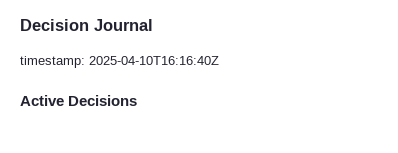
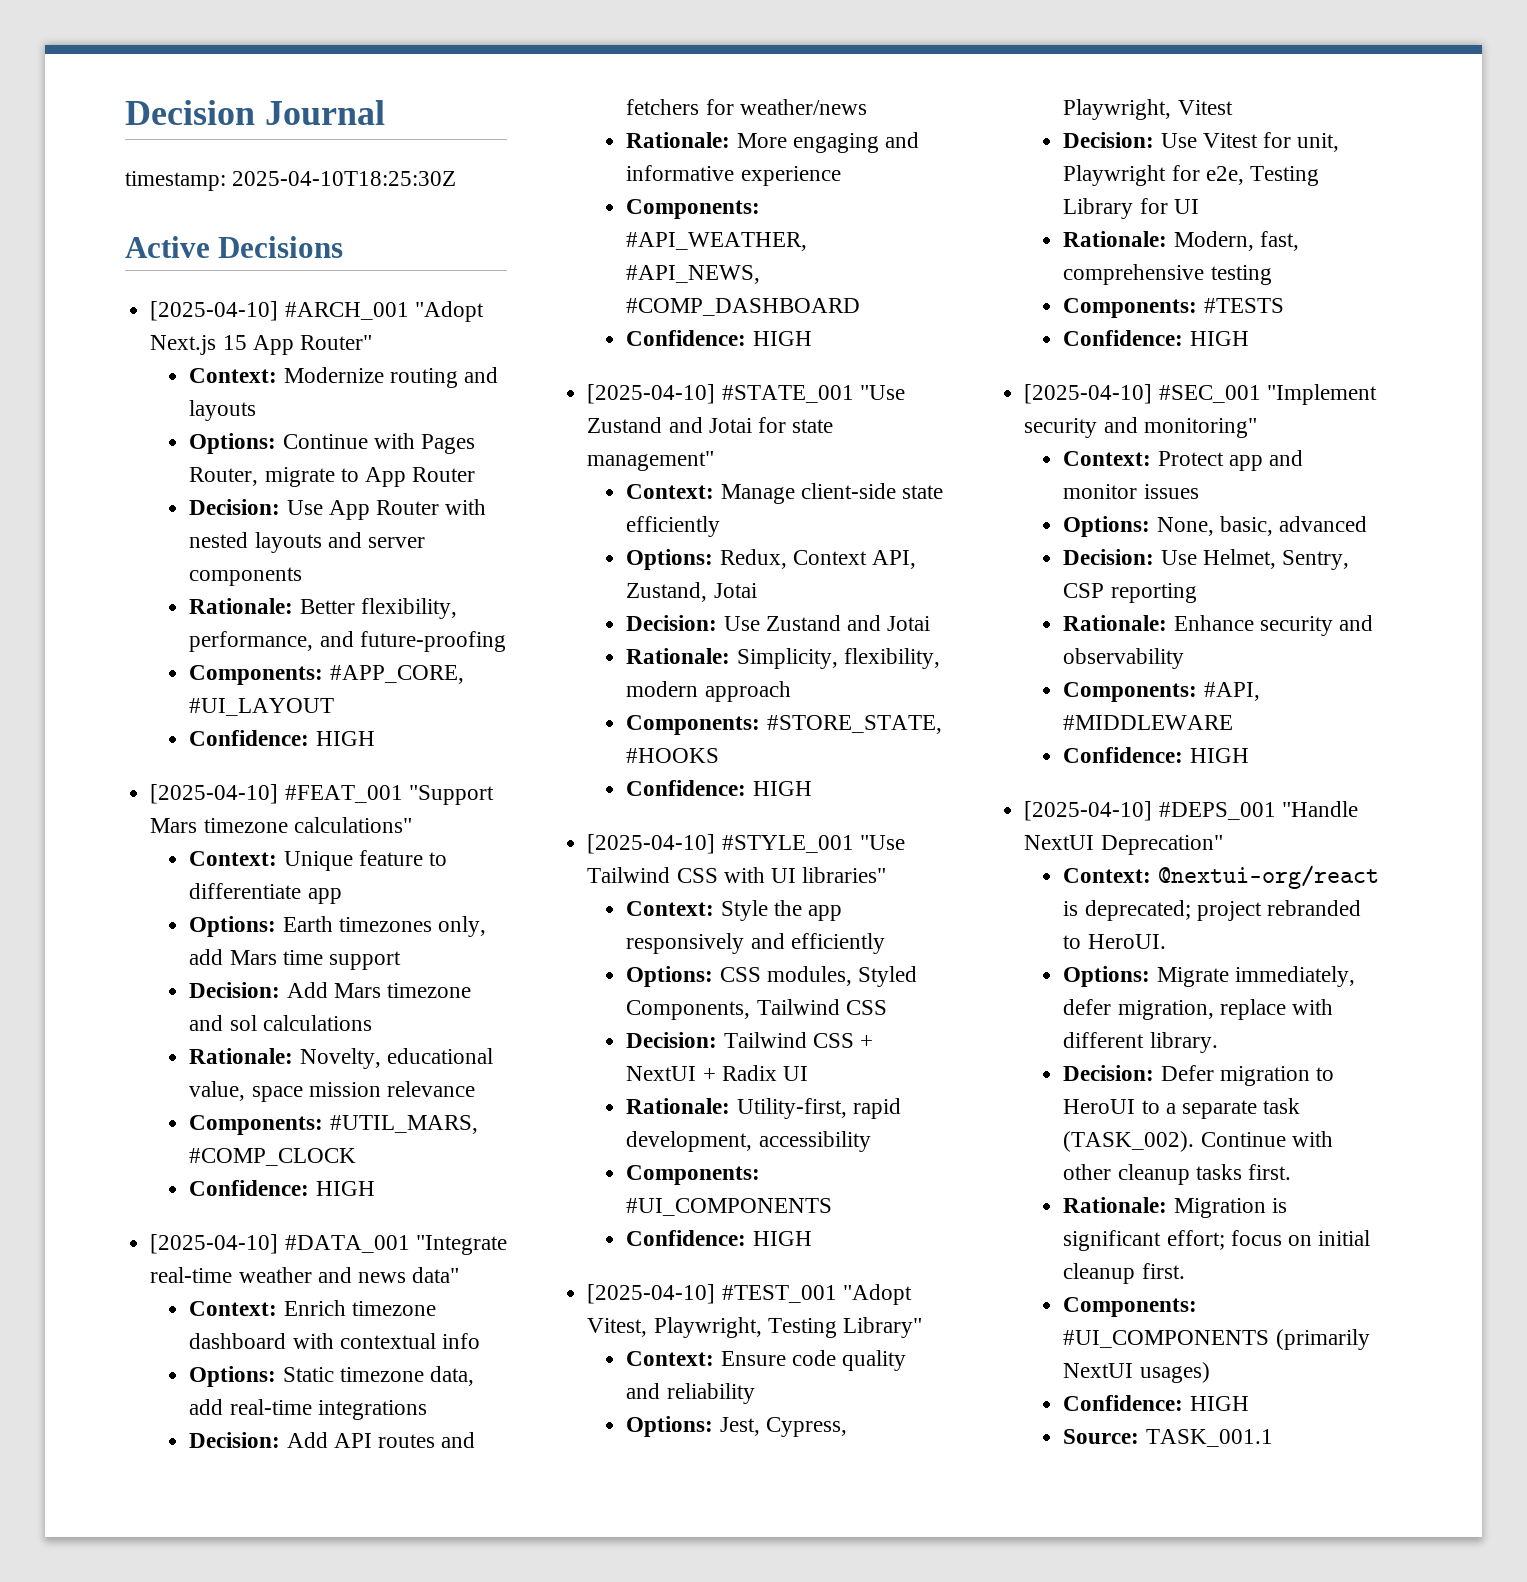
- timestamp: 2025-04-10T16:16:40Z
+ timestamp: 2025-04-10T18:25:30Z
+ [2025-04-10] #ARCH_001 "Adopt Next.js 15 App Router"
+ Context: Modernize routing and layouts
+ Options: Continue with Pages Router, migrate to App Router
+ Decision: Use App Router with nested layouts and server components
+ Rationale: Better flexibility, performance, and future-proofing
+ Components: #APP_CORE, #UI_LAYOUT
+ Confidence: HIGH
+ [2025-04-10] #FEAT_001 "Support Mars timezone calculations"
+ Context: Unique feature to differentiate app
+ Options: Earth timezones only, add Mars time support
+ Decision: Add Mars timezone and sol calculations
+ Rationale: Novelty, educational value, space mission relevance
+ Components: #UTIL_MARS, #COMP_CLOCK
+ Confidence: HIGH
+ [2025-04-10] #DATA_001 "Integrate real-time weather and news data"
+ Context: Enrich timezone dashboard with contextual info
+ Options: Static timezone data, add real-time integrations
+ Decision: Add API routes and fetchers for weather/news
+ Rationale: More engaging and informative experience
+ Components: #API_WEATHER, #API_NEWS, #COMP_DASHBOARD
+ Confidence: HIGH
+ [2025-04-10] #STATE_001 "Use Zustand and Jotai for state management"
+ Context: Manage client-side state efficiently
+ Options: Redux, Context API, Zustand, Jotai
+ Decision: Use Zustand and Jotai
+ Rationale: Simplicity, flexibility, modern approach
+ Components: #STORE_STATE, #HOOKS
+ Confidence: HIGH
+ [2025-04-10] #STYLE_001 "Use Tailwind CSS with UI libraries"
+ Context: Style the app responsively and efficiently
+ Options: CSS modules, Styled Components, Tailwind CSS
+ Decision: Tailwind CSS + NextUI + Radix UI
+ Rationale: Utility-first, rapid development, accessibility
+ Components: #UI_COMPONENTS
+ Confidence: HIGH
+ [2025-04-10] #TEST_001 "Adopt Vitest, Playwright, Testing Library"
+ Context: Ensure code quality and reliability
+ Options: Jest, Cypress, Playwright, Vitest
+ Decision: Use Vitest for unit, Playwright for e2e, Testing Library for UI
+ Rationale: Modern, fast, comprehensive testing
+ Components: #TESTS
+ Confidence: HIGH
+ [2025-04-10] #SEC_001 "Implement security and monitoring"
+ Context: Protect app and monitor issues
+ Options: None, basic, advanced
+ Decision: Use Helmet, Sentry, CSP reporting
+ Rationale: Enhance security and observability
+ Components: #API, #MIDDLEWARE
+ Confidence: HIGH
+ [2025-04-10] #DEPS_001 "Handle NextUI Deprecation"
+ Context: @nextui-org/react is deprecated; project rebranded to HeroUI.
+ Options: Migrate immediately, defer migration, replace with different library.
+ Decision: Defer migration to HeroUI to a separate task (TASK_002). Continue with other cleanup tasks first.
+ Rationale: Migration is significant effort; focus on initial cleanup first.
+ Components: #UI_COMPONENTS (primarily NextUI usages)
+ Confidence: HIGH
+ Source: TASK_001.1

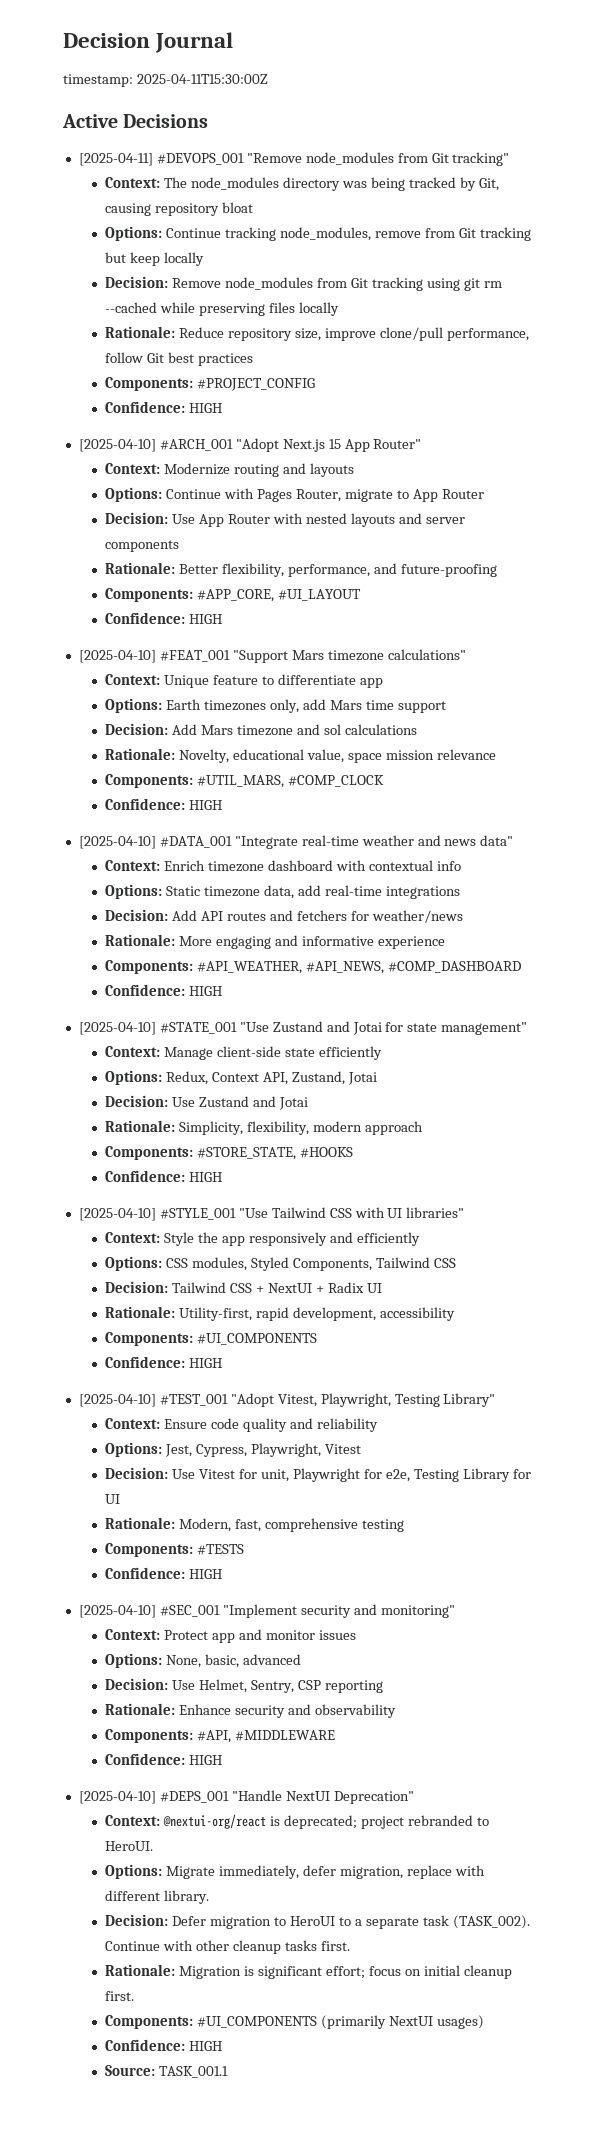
- timestamp: 2025-04-10T18:25:30Z
+ timestamp: 2025-04-11T15:30:00Z
+ [2025-04-11] #DEVOPS_001 "Remove node_modules from Git tracking"
+ Context: The node_modules directory was being tracked by Git, causing repository bloat
+ Options: Continue tracking node_modules, remove from Git tracking but keep locally
+ Decision: Remove node_modules from Git tracking using git rm --cached while preserving files locally
+ Rationale: Reduce repository size, improve clone/pull performance, follow Git best practices
+ Components: #PROJECT_CONFIG
+ Confidence: HIGH

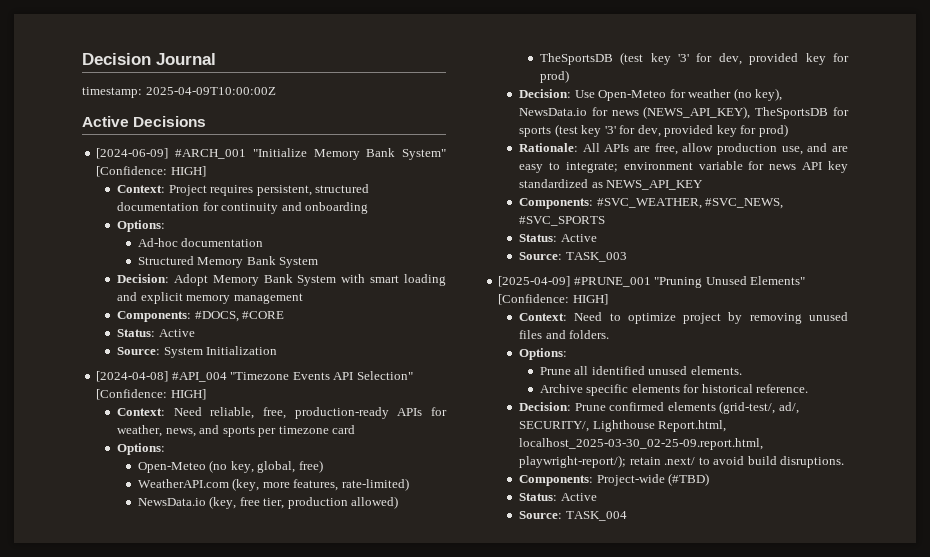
- timestamp: 2025-04-11T15:30:00Z
+ timestamp: 2025-04-09T10:00:00Z
- [2025-04-11] #DEVOPS_001 "Remove node_modules from Git tracking"
- Context: The node_modules directory was being tracked by Git, causing repository bloat
- Options: Continue tracking node_modules, remove from Git tracking but keep locally
- Decision: Remove node_modules from Git tracking using git rm --cached while preserving files locally
- Rationale: Reduce repository size, improve clone/pull performance, follow Git best practices
- Components: #PROJECT_CONFIG
- Confidence: HIGH
- [2025-04-10] #ARCH_001 "Adopt Next.js 15 App Router"
- Context: Modernize routing and layouts
- Options: Continue with Pages Router, migrate to App Router
- Decision: Use App Router with nested layouts and server components
- Rationale: Better flexibility, performance, and future-proofing
- Components: #APP_CORE, #UI_LAYOUT
- Confidence: HIGH
- [2025-04-10] #FEAT_001 "Support Mars timezone calculations"
- Context: Unique feature to differentiate app
- Options: Earth timezones only, add Mars time support
- Decision: Add Mars timezone and sol calculations
- Rationale: Novelty, educational value, space mission relevance
- Components: #UTIL_MARS, #COMP_CLOCK
- Confidence: HIGH
- [2025-04-10] #DATA_001 "Integrate real-time weather and news data"
- Context: Enrich timezone dashboard with contextual info
- Options: Static timezone data, add real-time integrations
- Decision: Add API routes and fetchers for weather/news
- Rationale: More engaging and informative experience
- Components: #API_WEATHER, #API_NEWS, #COMP_DASHBOARD
- Confidence: HIGH
- [2025-04-10] #STATE_001 "Use Zustand and Jotai for state management"
- Context: Manage client-side state efficiently
- Options: Redux, Context API, Zustand, Jotai
- Decision: Use Zustand and Jotai
- Rationale: Simplicity, flexibility, modern approach
- Components: #STORE_STATE, #HOOKS
- Confidence: HIGH
- [2025-04-10] #STYLE_001 "Use Tailwind CSS with UI libraries"
- Context: Style the app responsively and efficiently
- Options: CSS modules, Styled Components, Tailwind CSS
- Decision: Tailwind CSS + NextUI + Radix UI
- Rationale: Utility-first, rapid development, accessibility
- Components: #UI_COMPONENTS
- Confidence: HIGH
- [2025-04-10] #TEST_001 "Adopt Vitest, Playwright, Testing Library"
- Context: Ensure code quality and reliability
- Options: Jest, Cypress, Playwright, Vitest
- Decision: Use Vitest for unit, Playwright for e2e, Testing Library for UI
- Rationale: Modern, fast, comprehensive testing
- Components: #TESTS
- Confidence: HIGH
- [2025-04-10] #SEC_001 "Implement security and monitoring"
- Context: Protect app and monitor issues
- Options: None, basic, advanced
- Decision: Use Helmet, Sentry, CSP reporting
- Rationale: Enhance security and observability
- Components: #API, #MIDDLEWARE
- Confidence: HIGH
- [2025-04-10] #DEPS_001 "Handle NextUI Deprecation"
- Context: @nextui-org/react is deprecated; project rebranded to HeroUI.
- Options: Migrate immediately, defer migration, replace with different library.
- Decision: Defer migration to HeroUI to a separate task (TASK_002). Continue with other cleanup tasks first.
- Rationale: Migration is significant effort; focus on initial cleanup first.
- Components: #UI_COMPONENTS (primarily NextUI usages)
- Confidence: HIGH
- Source: TASK_001.1
+ [2024-06-09] #ARCH_001 "Initialize Memory Bank System" [Confidence: HIGH]
+ Context: Project requires persistent, structured documentation for continuity and onboarding
+ Options:
+ Ad-hoc documentation
+ Structured Memory Bank System
+ Decision: Adopt Memory Bank System with smart loading and explicit memory management
+ Components: #DOCS, #CORE
+ Status: Active
+ Source: System Initialization
+ [2024-04-08] #API_004 "Timezone Events API Selection" [Confidence: HIGH]
+ Context: Need reliable, free, production-ready APIs for weather, news, and sports per timezone card
+ Options:
+ Open-Meteo (no key, global, free)
+ WeatherAPI.com (key, more features, rate-limited)
+ NewsData.io (key, free tier, production allowed)
+ TheSportsDB (test key '3' for dev, provided key for prod)
+ Decision: Use Open-Meteo for weather (no key), NewsData.io for news (NEWS_API_KEY), TheSportsDB for sports (test key '3' for dev, provided key for prod)
+ Rationale: All APIs are free, allow production use, and are easy to integrate; environment variable for news API key standardized as NEWS_API_KEY
+ Components: #SVC_WEATHER, #SVC_NEWS, #SVC_SPORTS
+ Status: Active
+ Source: TASK_003
+ [2025-04-09] #PRUNE_001 "Pruning Unused Elements" [Confidence: HIGH]
+ Context: Need to optimize project by removing unused files and folders.
+ Options:
+ Prune all identified unused elements.
+ Archive specific elements for historical reference.
+ Decision: Prune confirmed elements (grid-test/, ad/, SECURITY/, Lighthouse Report.html, localhost_2025-03-30_02-25-09.report.html, playwright-report/); retain .next/ to avoid build disruptions.
+ Components: Project-wide (#TBD)
+ Status: Active
+ Source: TASK_004

